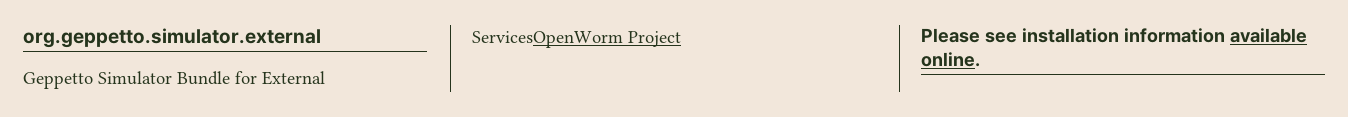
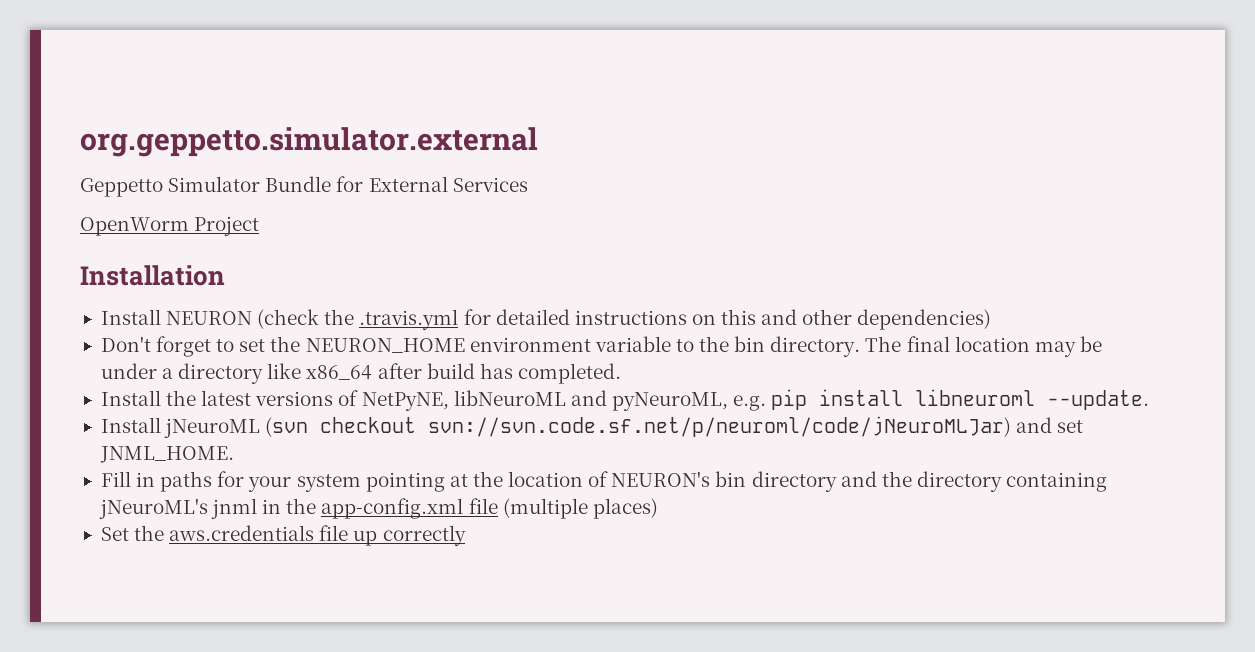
- Geppetto Simulator Bundle for External ServicesOpenWorm Project
+ Geppetto Simulator Bundle for External Services
+ OpenWorm Project
- Please see installation information available online.
+ Installation
+ Install NEURON (check the .travis.yml for detailed instructions on this and other dependencies)
+ Don't forget to set the NEURON_HOME environment variable to the bin directory. The final location may be under a directory like x86_64 after build has completed.
+ Install the latest versions of NetPyNE, libNeuroML and pyNeuroML, e.g. pip install libneuroml --update.
+ Install jNeuroML (svn checkout svn://svn.code.sf.net/p/neuroml/code/jNeuroMLJar) and set JNML_HOME.
+ Fill in paths for your system pointing at the location of NEURON's bin directory and the directory containing jNeuroML's jnml in the app-config.xml file (multiple places)
+ Set the aws.credentials file up correctly

